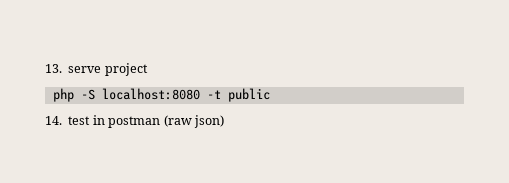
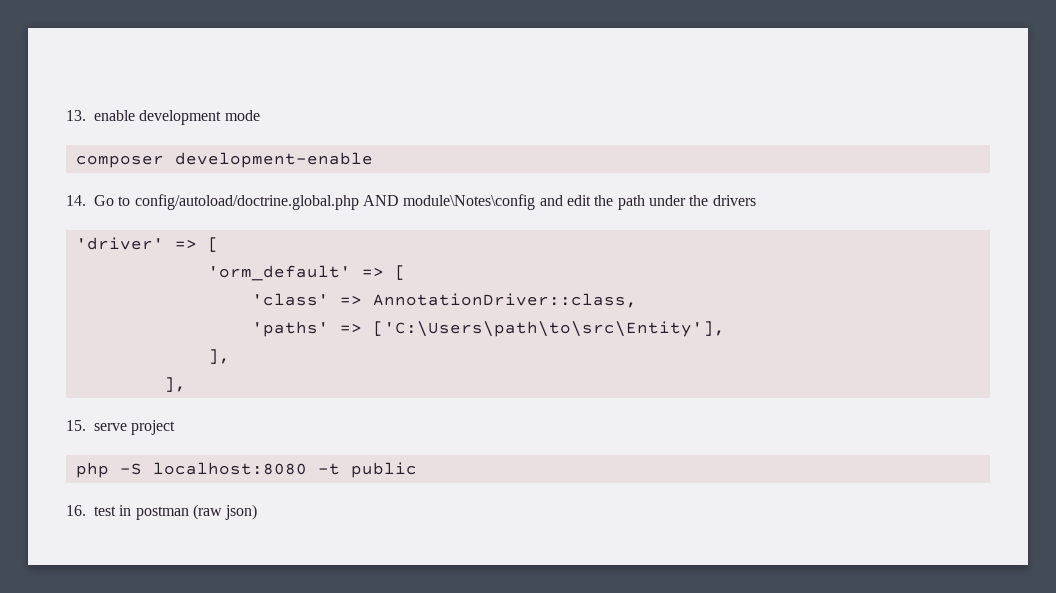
- 13. serve project
+ 13. enable development mode
+ composer development-enable
+ 14. Go to config/autoload/doctrine.global.php AND module\Notes\config and edit the path under the drivers
+ 'driver' => [
+ 'orm_default' => [
+ 'class' => AnnotationDriver::class,
+ 'paths' => ['C:\Users\path\to\src\Entity'],
+ ],
+ ],
+ 15. serve project
- 14. test in postman (raw json)
+ 16. test in postman (raw json)

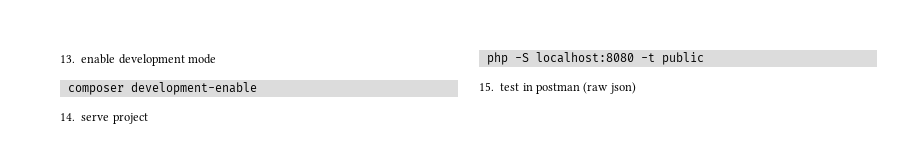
- 14. Go to config/autoload/doctrine.global.php AND module\Notes\config and edit the path under the drivers
- 'driver' => [
- 'orm_default' => [
- 'class' => AnnotationDriver::class,
- 'paths' => ['C:\Users\path\to\src\Entity'],
- ],
- ],
- 15. serve project
+ 14. serve project
- 16. test in postman (raw json)
+ 15. test in postman (raw json)

